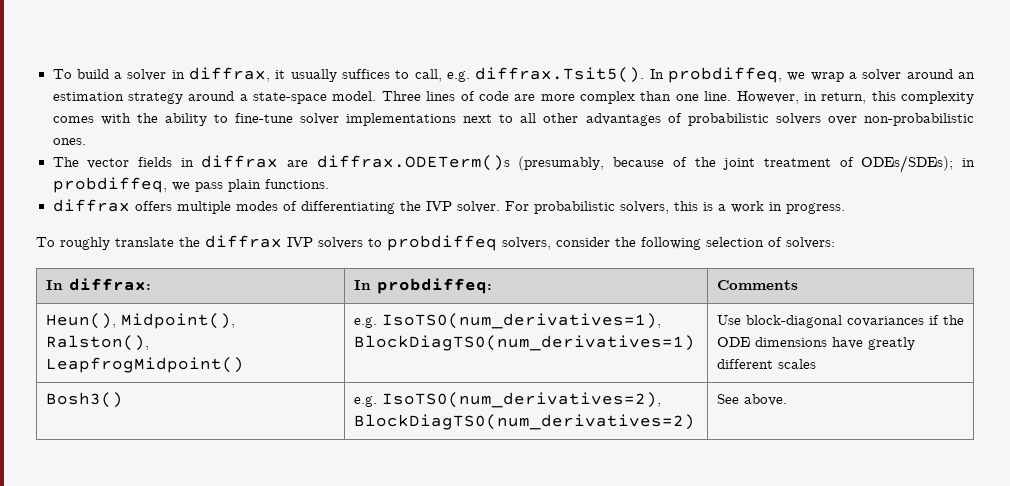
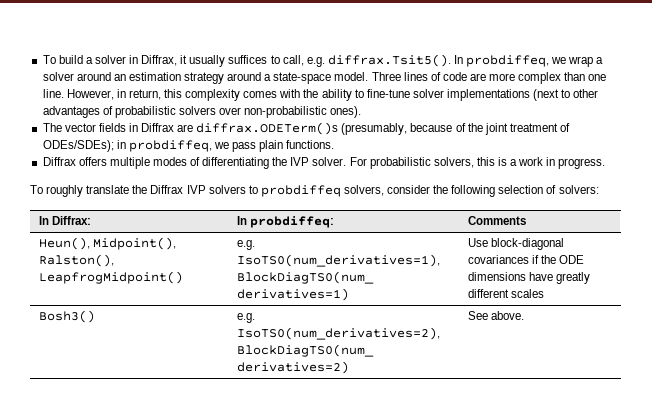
- To build a solver in diffrax, it usually suffices to call, e.g. diffrax.Tsit5(). In probdiffeq, we wrap a solver around an estimation strategy around a state-space model.
+ To build a solver in Diffrax, it usually suffices to call, e.g. diffrax.Tsit5(). In probdiffeq, we wrap a solver around an estimation strategy around a state-space model.
- However, in return, this complexity comes with the ability to fine-tune solver implementations next to all other advantages of probabilistic solvers over non-probabilistic ones.
+ However, in return, this complexity comes with the ability to fine-tune solver implementations (next to other advantages of probabilistic solvers over non-probabilistic ones).
- The vector fields in diffrax are diffrax.ODETerm()s (presumably, because of the joint treatment of ODEs/SDEs); in probdiffeq, we pass plain functions.
+ The vector fields in Diffrax are diffrax.ODETerm()s (presumably, because of the joint treatment of ODEs/SDEs); in probdiffeq, we pass plain functions.
- diffrax offers multiple modes of differentiating the IVP solver.
+ Diffrax offers multiple modes of differentiating the IVP solver.
- To roughly translate the diffrax IVP solvers to probdiffeq solvers, consider the following selection of solvers:
+ To roughly translate the Diffrax IVP solvers to probdiffeq solvers, consider the following selection of solvers:
- In diffrax: | In probdiffeq: | Comments
+ In Diffrax: | In probdiffeq: | Comments

